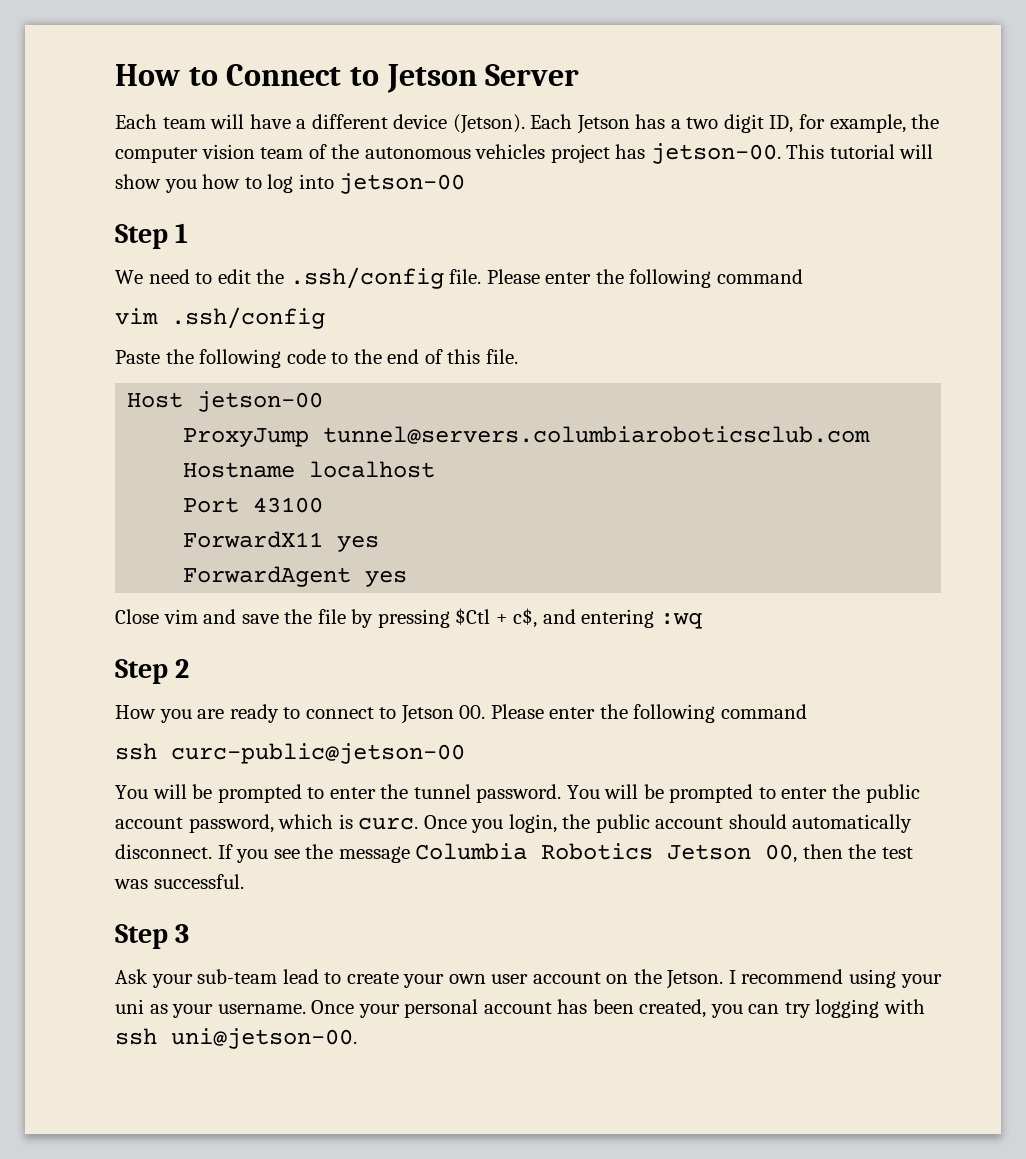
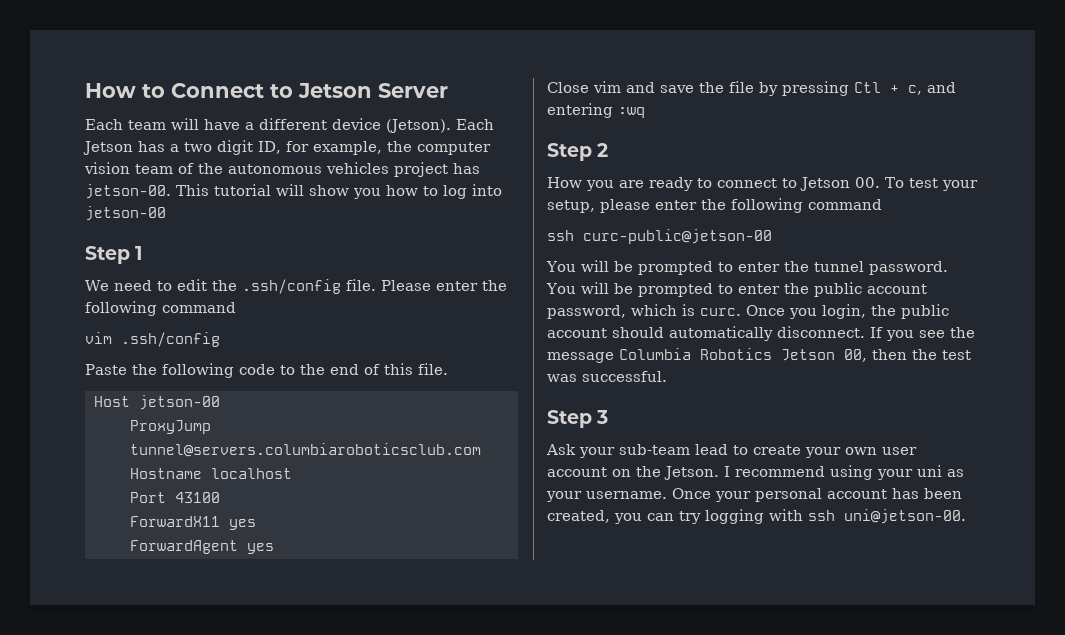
- Close vim and save the file by pressing $Ctl + c$, and entering :wq
+ Close vim and save the file by pressing Ctl + c, and entering :wq
- How you are ready to connect to Jetson 00. Please enter the following command
+ How you are ready to connect to Jetson 00. To test your setup, please enter the following command

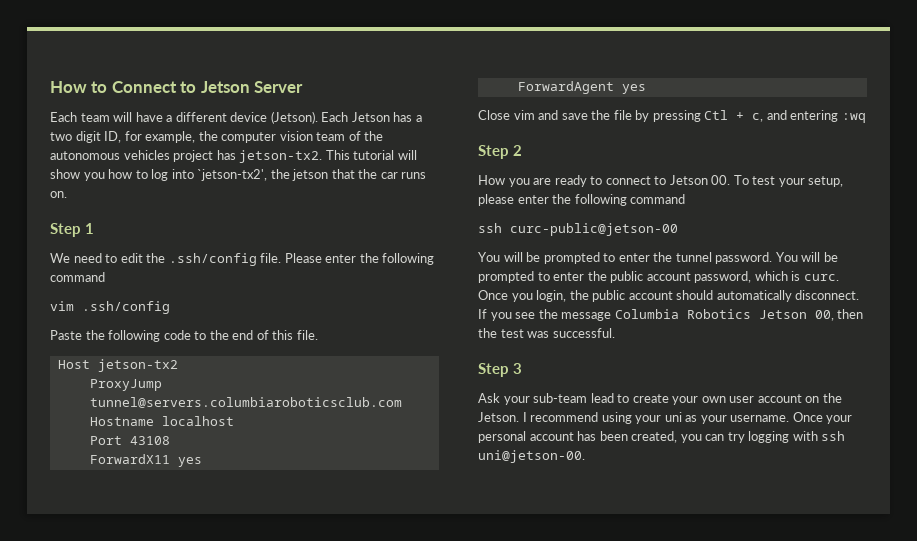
- Each Jetson has a two digit ID, for example, the computer vision team of the autonomous vehicles project has jetson-00.
+ Each Jetson has a two digit ID, for example, the computer vision team of the autonomous vehicles project has jetson-tx2.
- This tutorial will show you how to log into jetson-00
+ This tutorial will show you how to log into `jetson-tx2', the jetson that the car runs on.
- Host jetson-00
+ Host jetson-tx2
- Port 43100
+ Port 43108

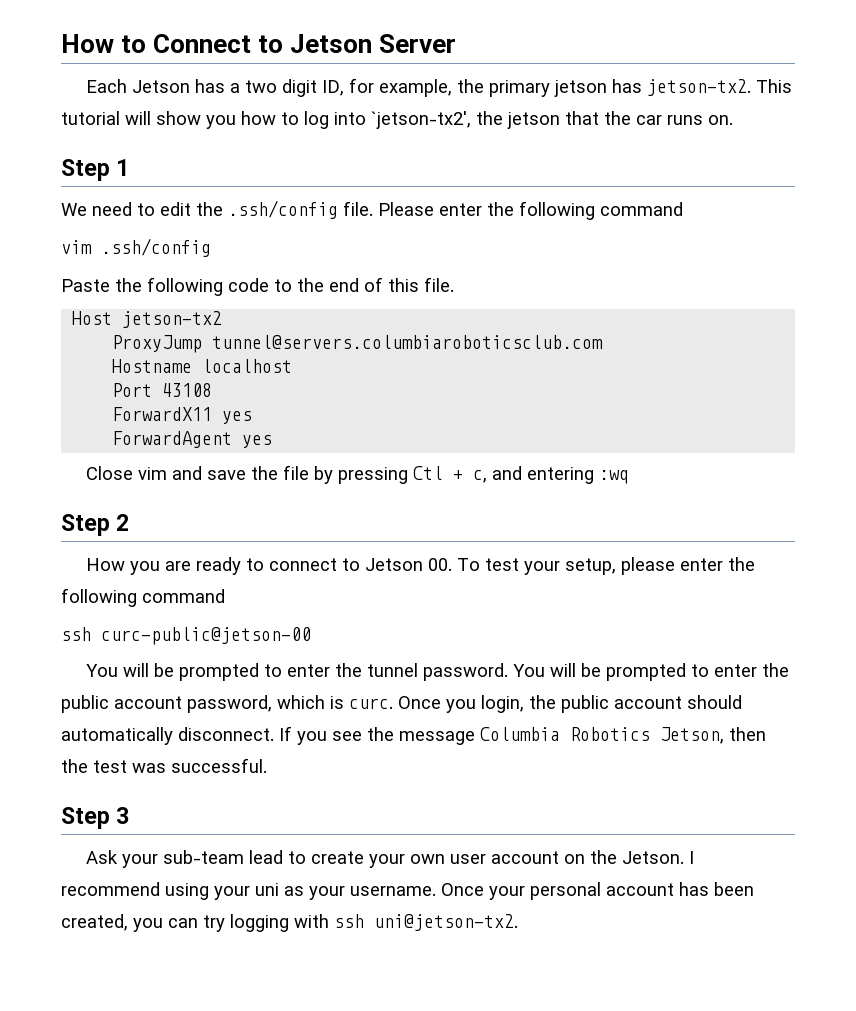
- Each team will have a different device (Jetson). Each Jetson has a two digit ID, for example, the computer vision team of the autonomous vehicles project has jetson-tx2.
+ Each Jetson has a two digit ID, for example, the primary jetson has jetson-tx2.
- If you see the message Columbia Robotics Jetson 00, then the test was successful.
+ If you see the message Columbia Robotics Jetson, then the test was successful.
- Once your personal account has been created, you can try logging with ssh uni@jetson-00.
+ Once your personal account has been created, you can try logging with ssh uni@jetson-tx2.

